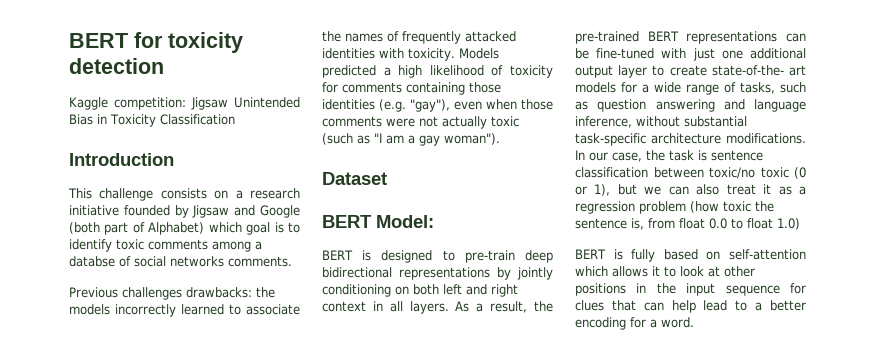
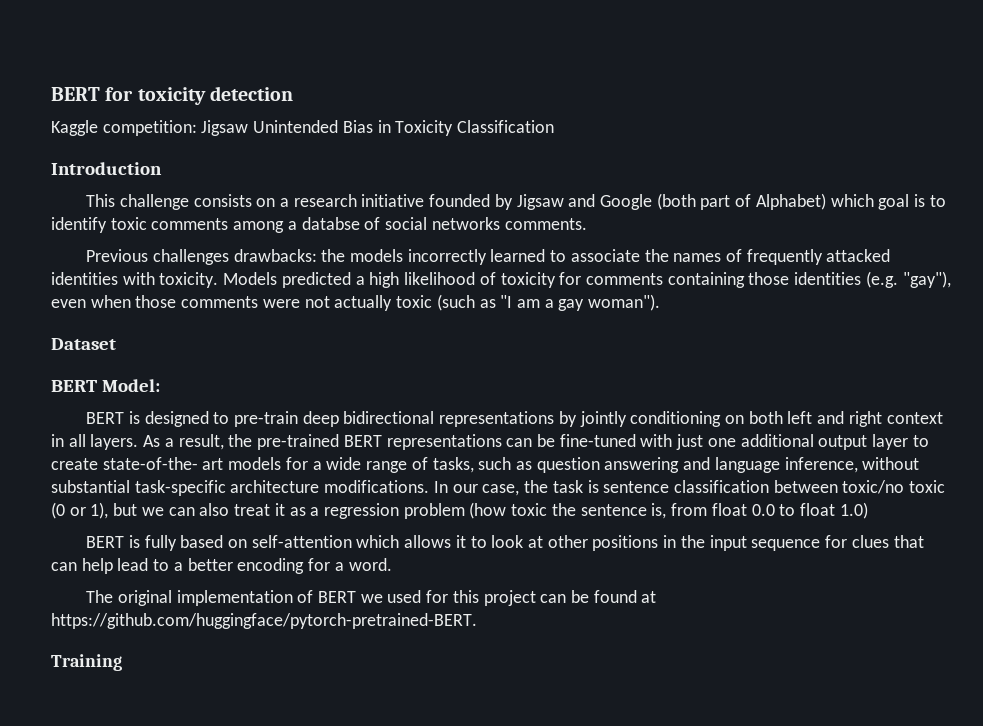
+ The original implementation of BERT we used for this project can be found at https://github.com/huggingface/pytorch-pretrained-BERT.
+ Training

